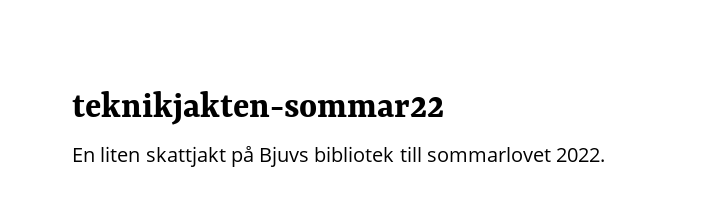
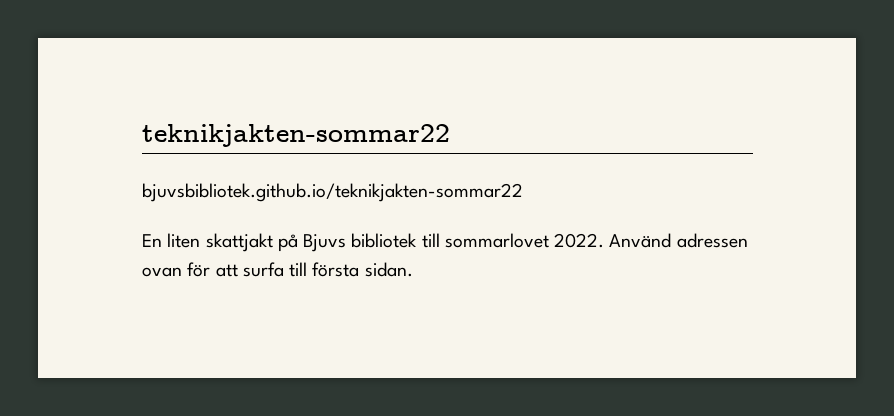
+ bjuvsbibliotek.github.io/teknikjakten-sommar22
+ Använd adressen ovan för att surfa till första sidan.

